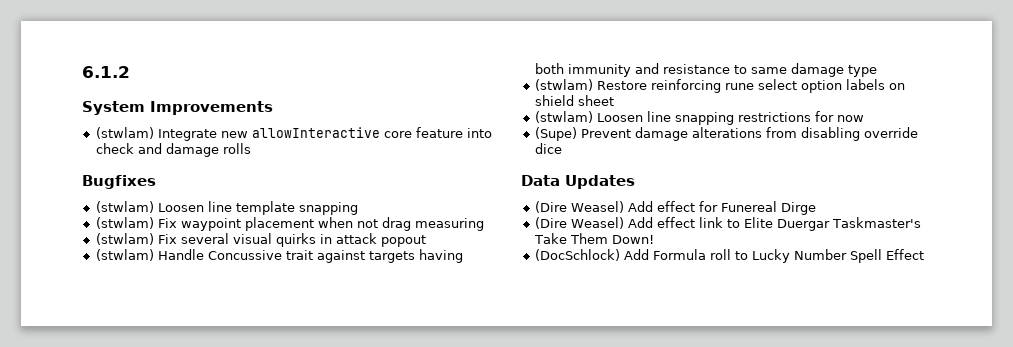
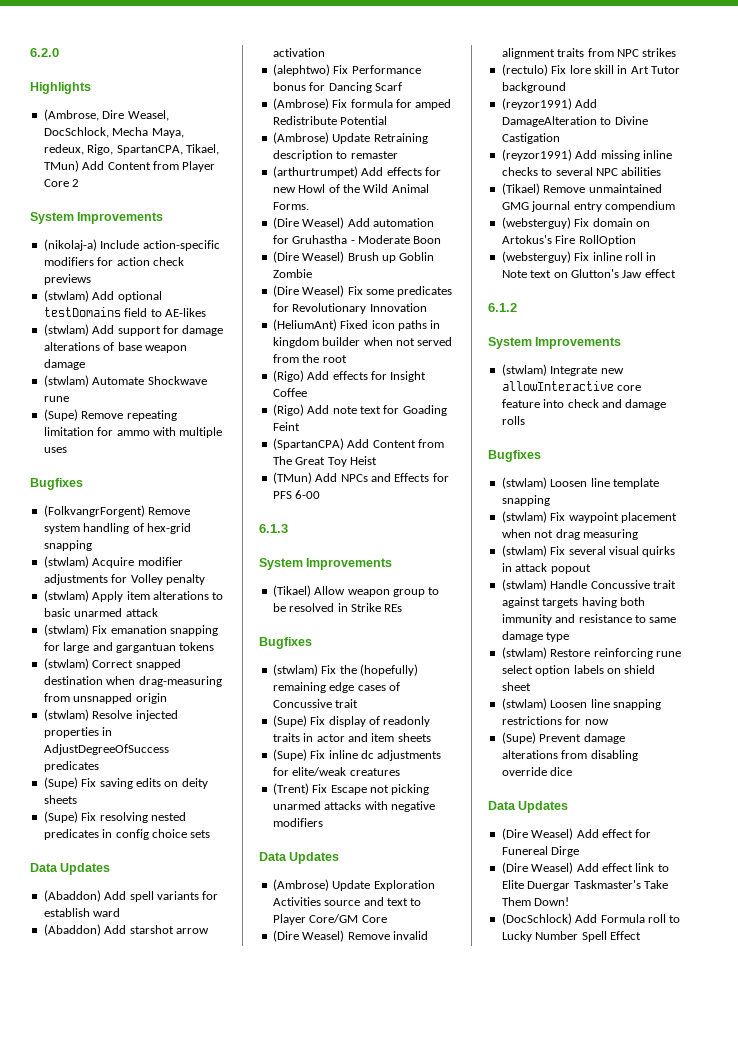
+ 6.2.0
+ Highlights
+ (Ambrose, Dire Weasel, DocSchlock, Mecha Maya, redeux, Rigo, SpartanCPA, Tikael, TMun) Add Content from Player Core 2
+ System Improvements
+ (nikolaj-a) Include action-specific modifiers for action check previews
+ (stwlam) Add optional testDomains field to AE-likes
+ (stwlam) Add support for damage alterations of base weapon damage
+ (stwlam) Automate Shockwave rune
+ (Supe) Remove repeating limitation for ammo with multiple uses
+ Bugfixes
+ (FolkvangrForgent) Remove system handling of hex-grid snapping
+ (stwlam) Acquire modifier adjustments for Volley penalty
+ (stwlam) Apply item alterations to basic unarmed attack
+ (stwlam) Fix emanation snapping for large and gargantuan tokens
+ (stwlam) Correct snapped destination when drag-measuring from unsnapped origin
+ (stwlam) Resolve injected properties in AdjustDegreeOfSuccess predicates
+ (Supe) Fix saving edits on deity sheets
+ (Supe) Fix resolving nested predicates in config choice sets
+ Data Updates
+ (Abaddon) Add spell variants for establish ward
+ (Abaddon) Add starshot arrow activation
+ (alephtwo) Fix Performance bonus for Dancing Scarf
+ (Ambrose) Fix formula for amped Redistribute Potential
+ (Ambrose) Update Retraining description to remaster
+ (arthurtrumpet) Add effects for new Howl of the Wild Animal Forms.
+ (Dire Weasel) Add automation for Gruhastha - Moderate Boon
+ (Dire Weasel) Brush up Goblin Zombie
+ (Dire Weasel) Fix some predicates for Revolutionary Innovation
+ (HeliumAnt) Fixed icon paths in kingdom builder when not served from the root
+ (Rigo) Add effects for Insight Coffee
+ (Rigo) Add note text for Goading Feint
+ (SpartanCPA) Add Content from The Great Toy Heist
+ (TMun) Add NPCs and Effects for PFS 6-00
+ 6.1.3
+ System Improvements
+ (Tikael) Allow weapon group to be resolved in Strike REs
+ Bugfixes
+ (stwlam) Fix the (hopefully) remaining edge cases of Concussive trait
+ (Supe) Fix display of readonly traits in actor and item sheets
+ (Supe) Fix inline dc adjustments for elite/weak creatures
+ (Trent) Fix Escape not picking unarmed attacks with negative modifiers
+ Data Updates
+ (Ambrose) Update Exploration Activities source and text to Player Core/GM Core
+ (Dire Weasel) Remove invalid alignment traits from NPC strikes
+ (rectulo) Fix lore skill in Art Tutor background
+ (reyzor1991) Add DamageAlteration to Divine Castigation
+ (reyzor1991) Add missing inline checks to several NPC abilities
+ (Tikael) Remove unmaintained GMG journal entry compendium
+ (websterguy) Fix domain on Artokus's Fire RollOption
+ (websterguy) Fix inline roll in Note text on Glutton's Jaw effect

